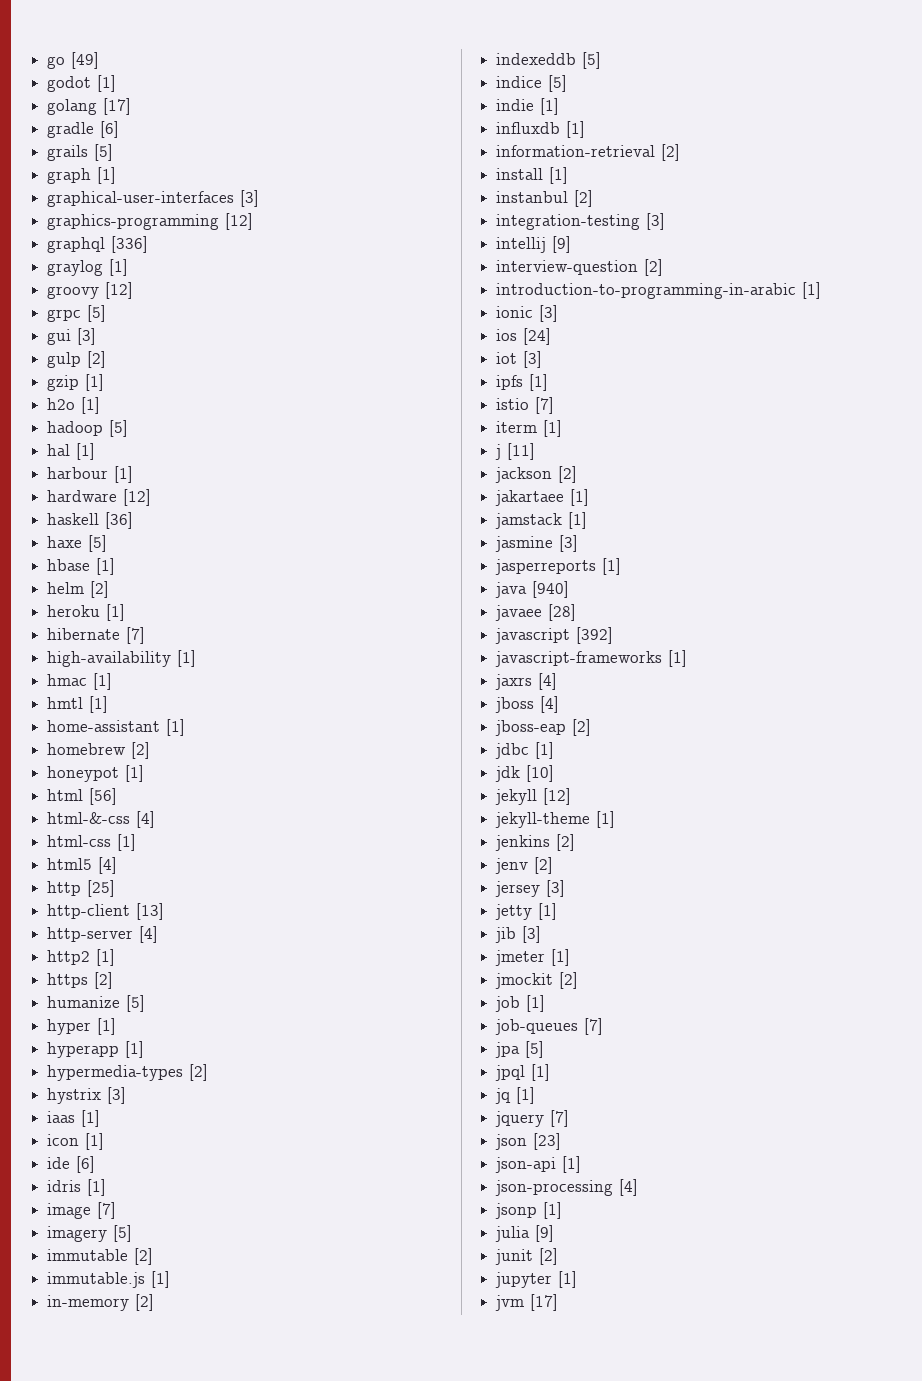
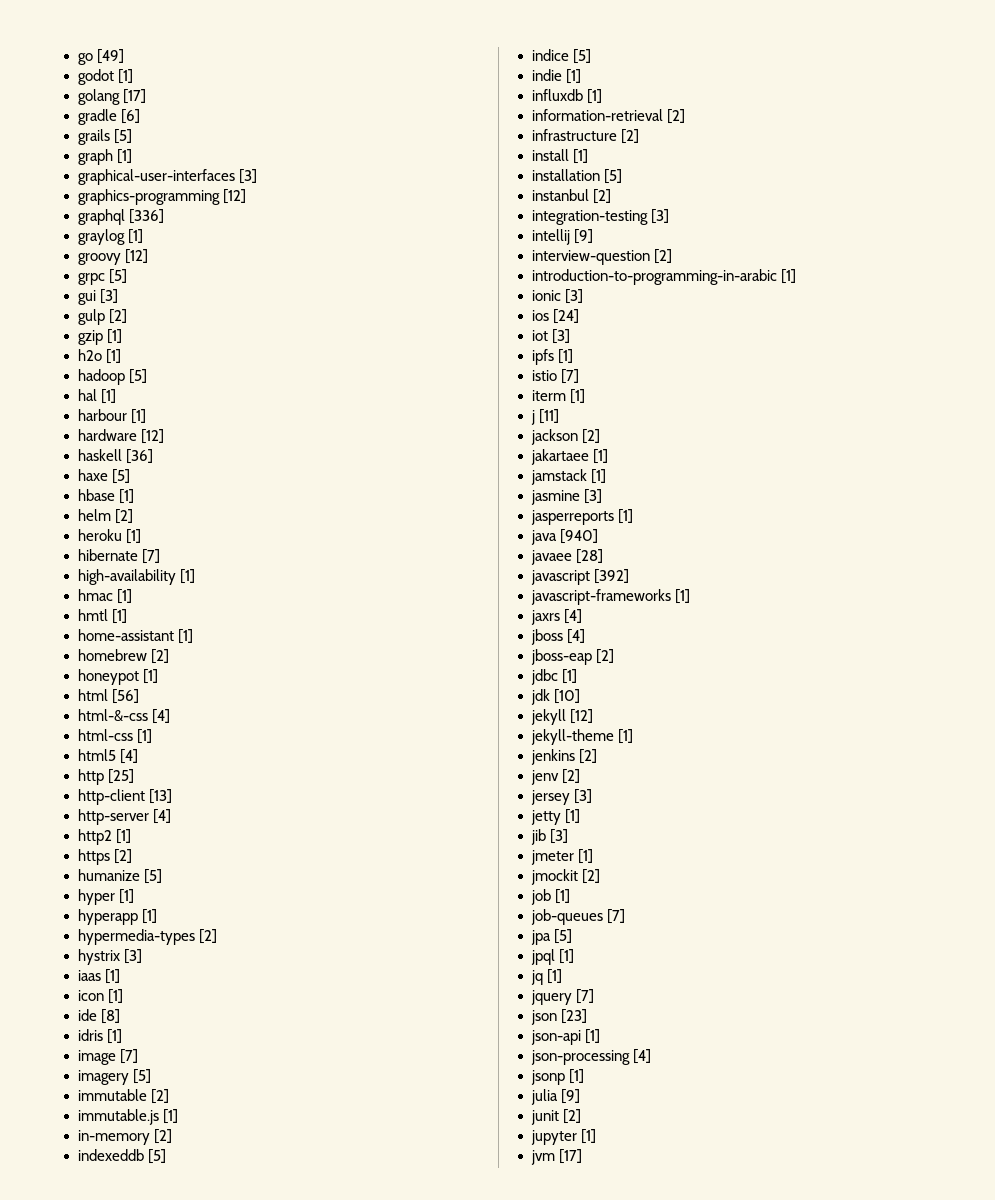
- ide [6]
+ ide [8]
+ infrastructure [2]
+ installation [5]

